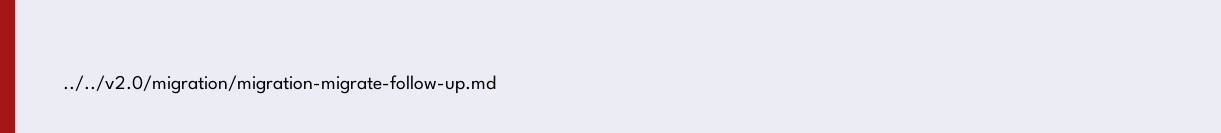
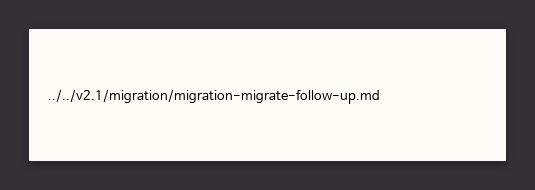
- ../../v2.0/migration/migration-migrate-follow-up.md
+ ../../v2.1/migration/migration-migrate-follow-up.md

